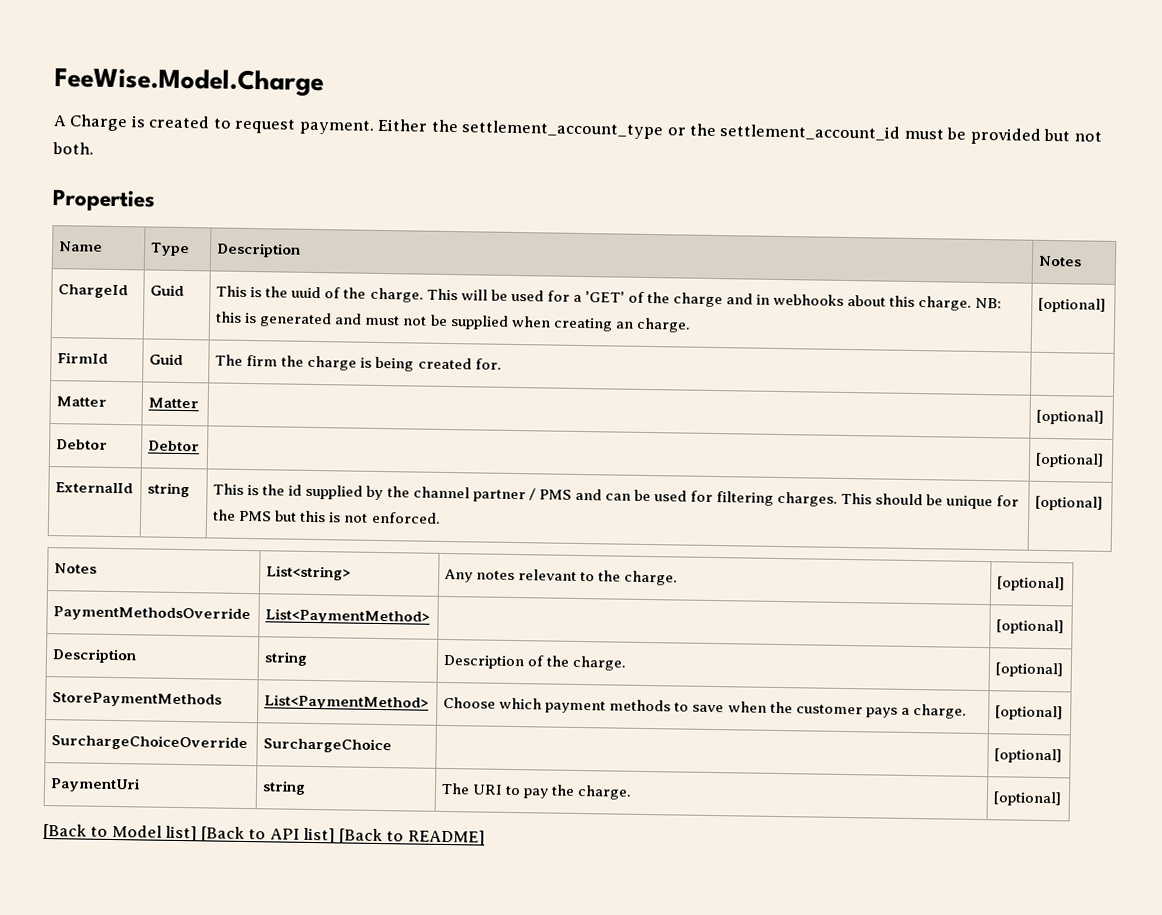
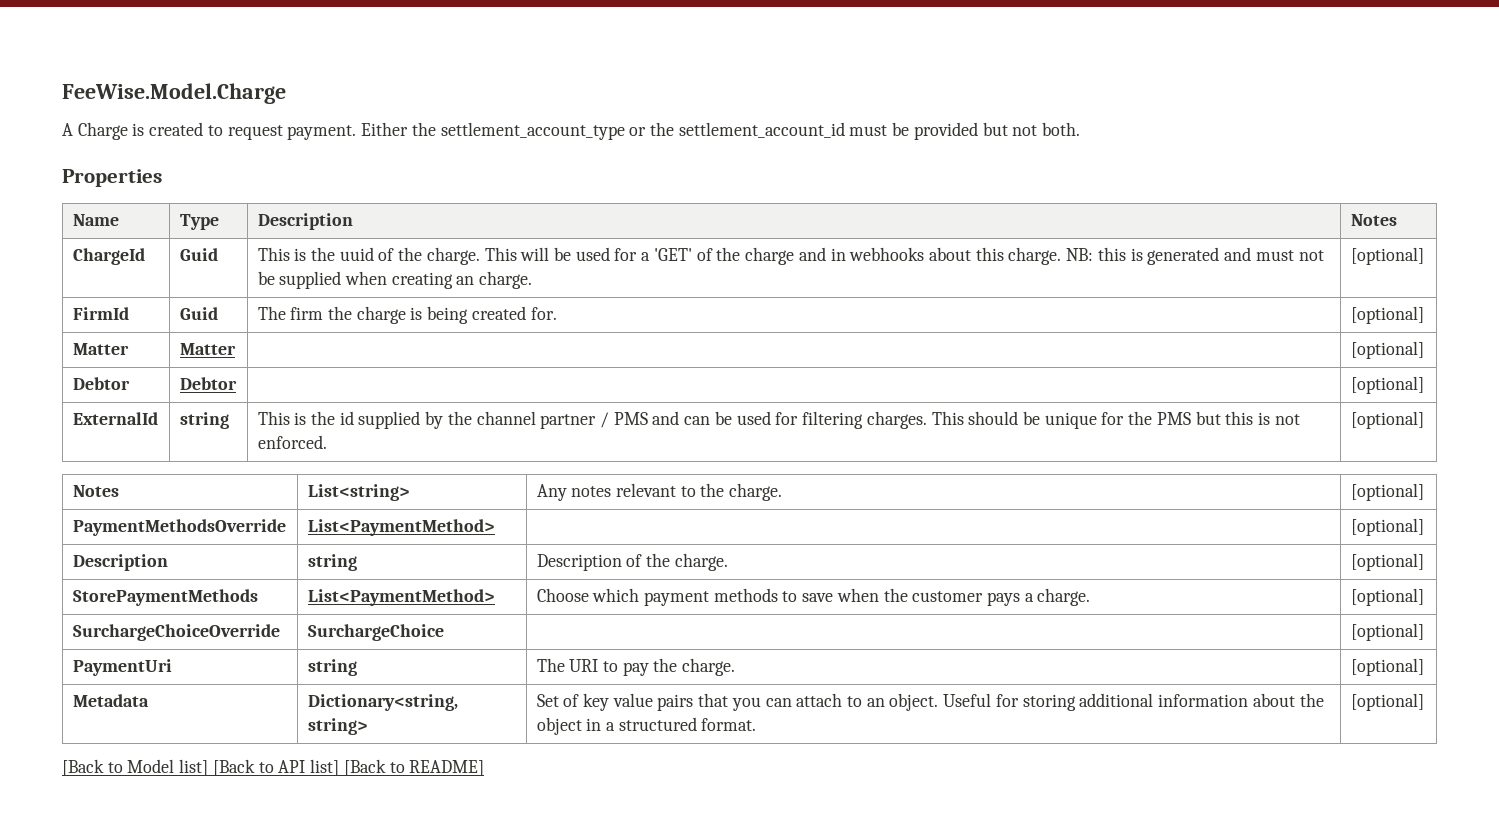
- FirmId | Guid | The firm the charge is being created for. |
+ FirmId | Guid | The firm the charge is being created for. | [optional]
+ Metadata | Dictionary<string, string> | Set of key value pairs that you can attach to an object. Useful for storing additional information about the object in a structured format. | [optional]

